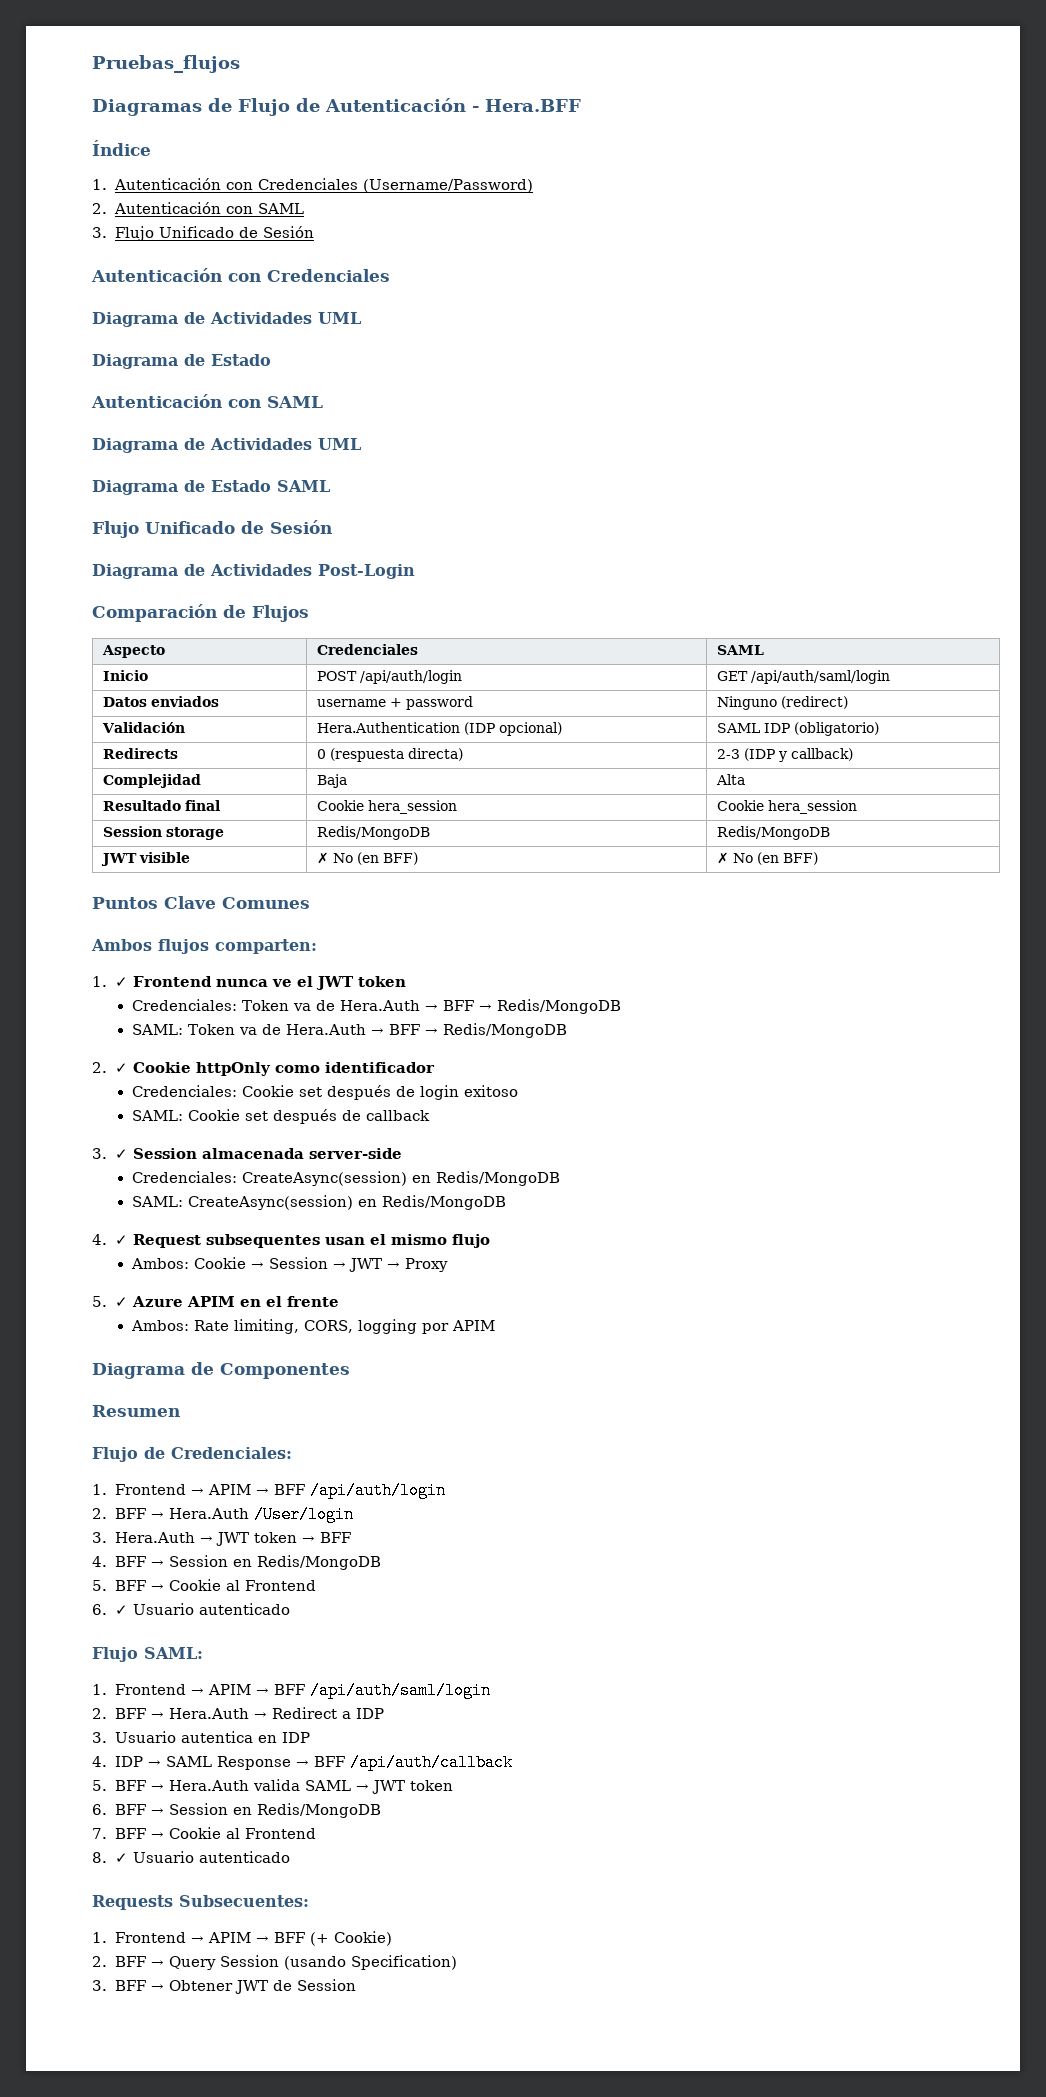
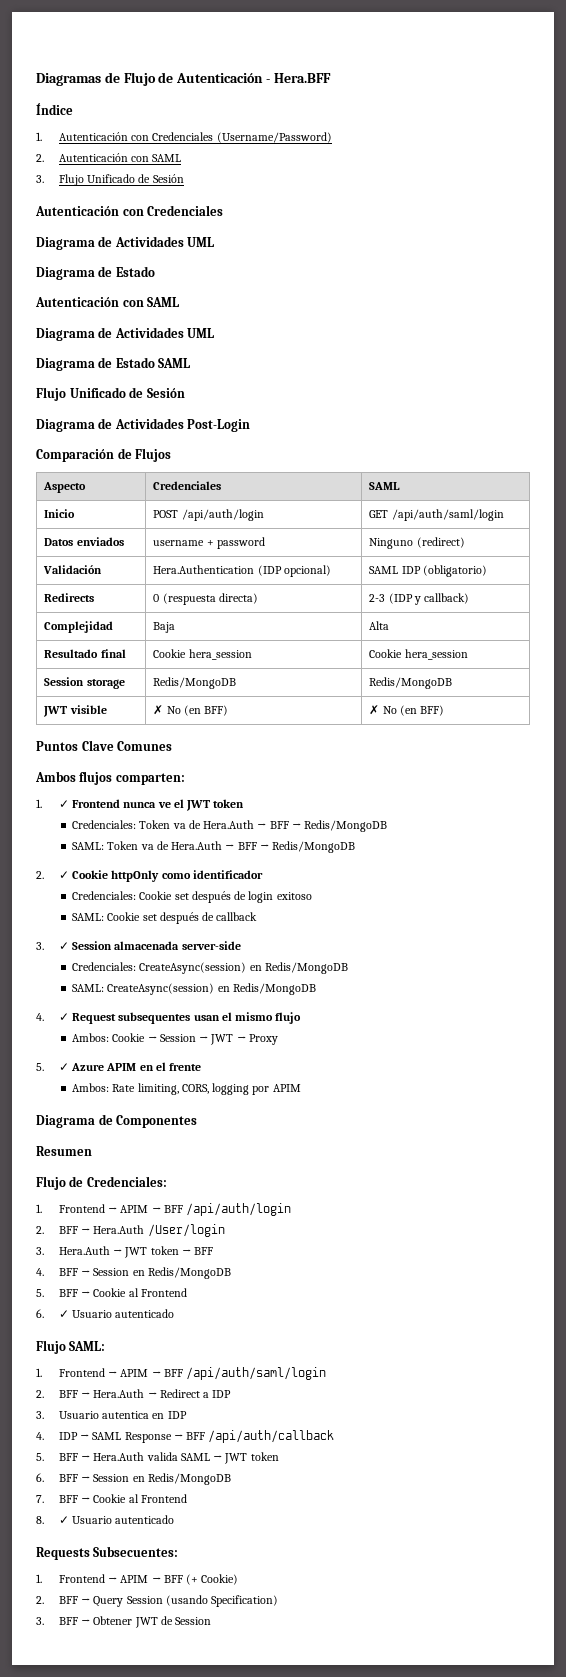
- Pruebas_flujos

